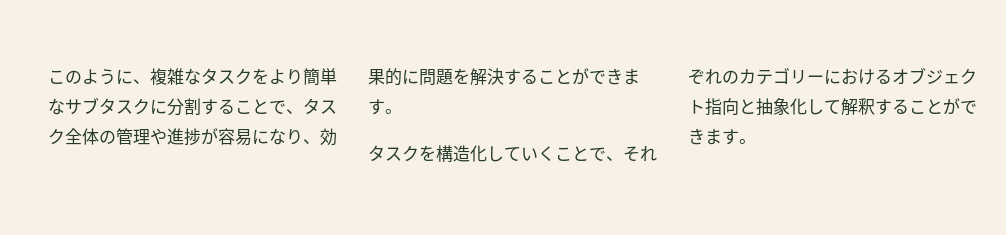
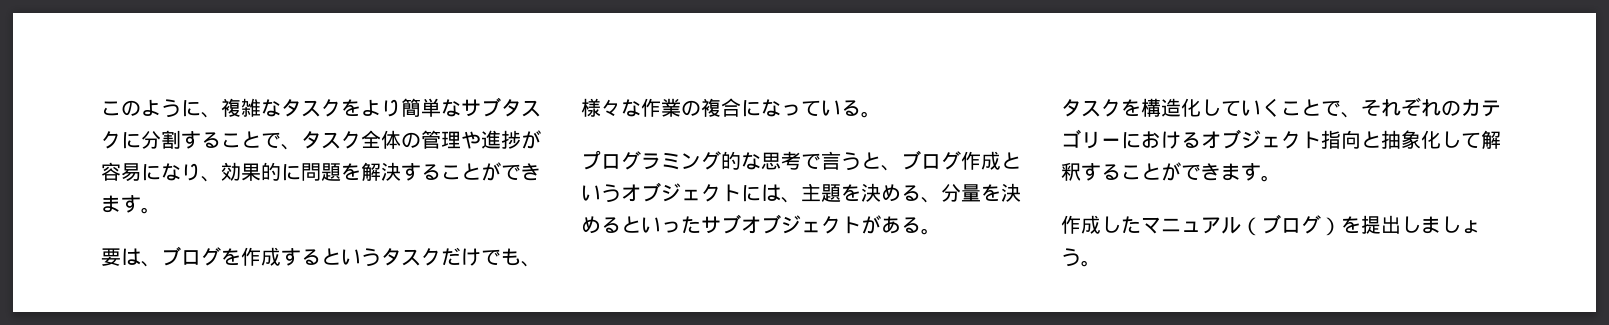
+ 要は、ブログを作成するというタスクだけでも、様々な作業の複合になっている。
+ プログラミング的な思考で言うと、ブログ作成というオブジェクトには、主題を決める、分量を決めるといったサブオブジェクトがある。
+ 作成したマニュアル（ブログ）を提出しましょう。

